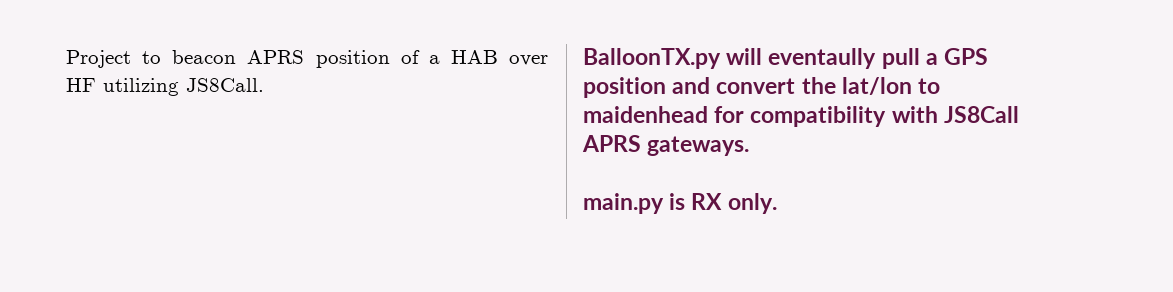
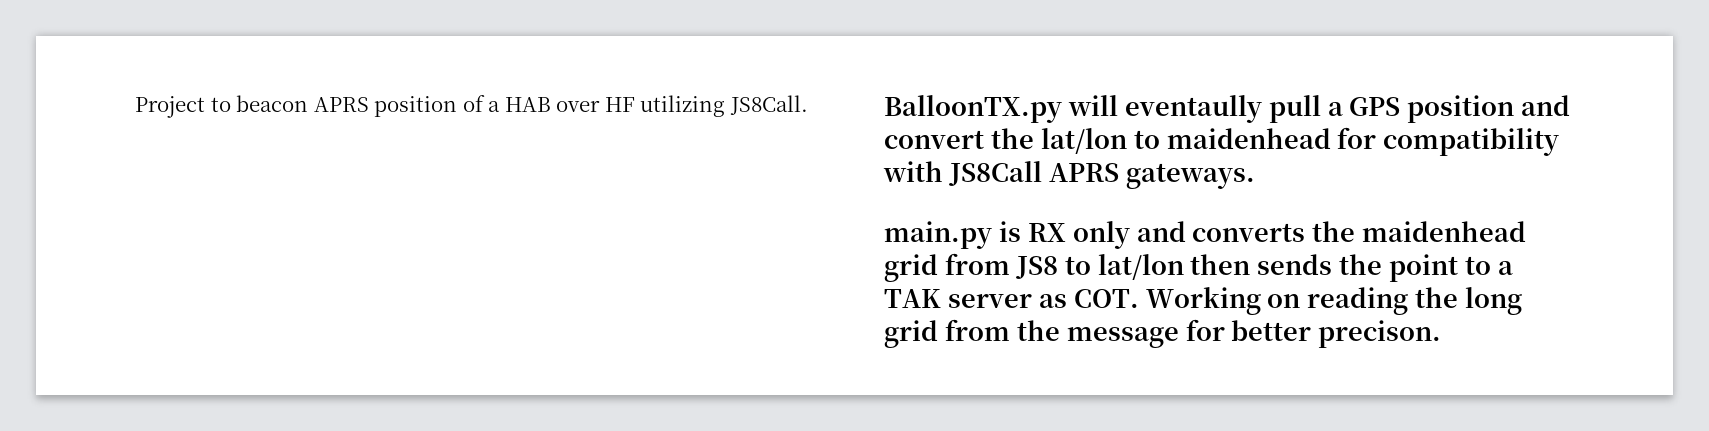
- main.py is RX only.
+ main.py is RX only and converts the maidenhead grid from JS8 to lat/lon then sends the point to a TAK server as COT. Working on reading the long grid from the message for better precison.

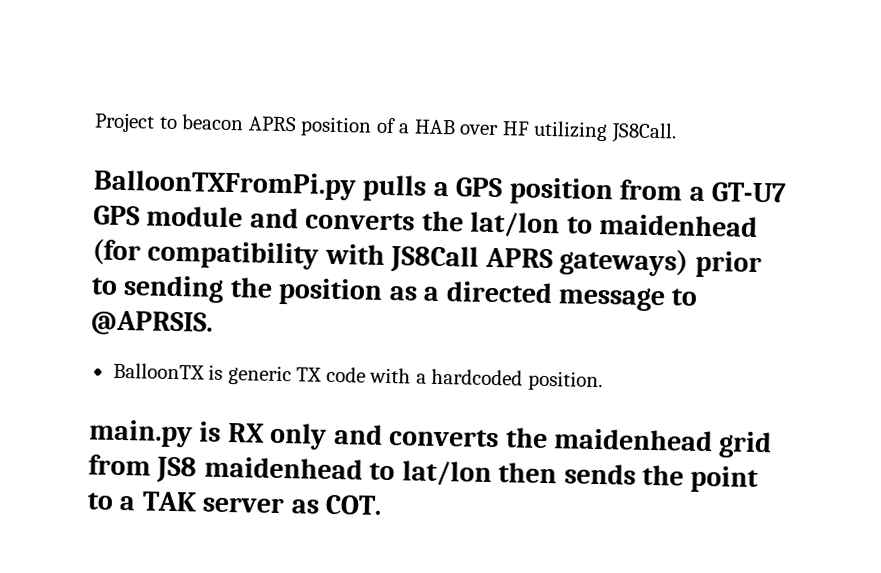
- BalloonTX.py will eventaully pull a GPS position and convert the lat/lon to maidenhead for compatibility with JS8Call APRS gateways.
+ BalloonTXFromPi.py pulls a GPS position from a GT-U7 GPS module and converts the lat/lon to maidenhead (for compatibility with JS8Call APRS gateways) prior to sending the position as a directed message to @APRSIS.
+ BalloonTX is generic TX code with a hardcoded position.
- main.py is RX only and converts the maidenhead grid from JS8 to lat/lon then sends the point to a TAK server as COT. Working on reading the long grid from the message for better precison.
+ main.py is RX only and converts the maidenhead grid from JS8 maidenhead to lat/lon then sends the point to a TAK server as COT.

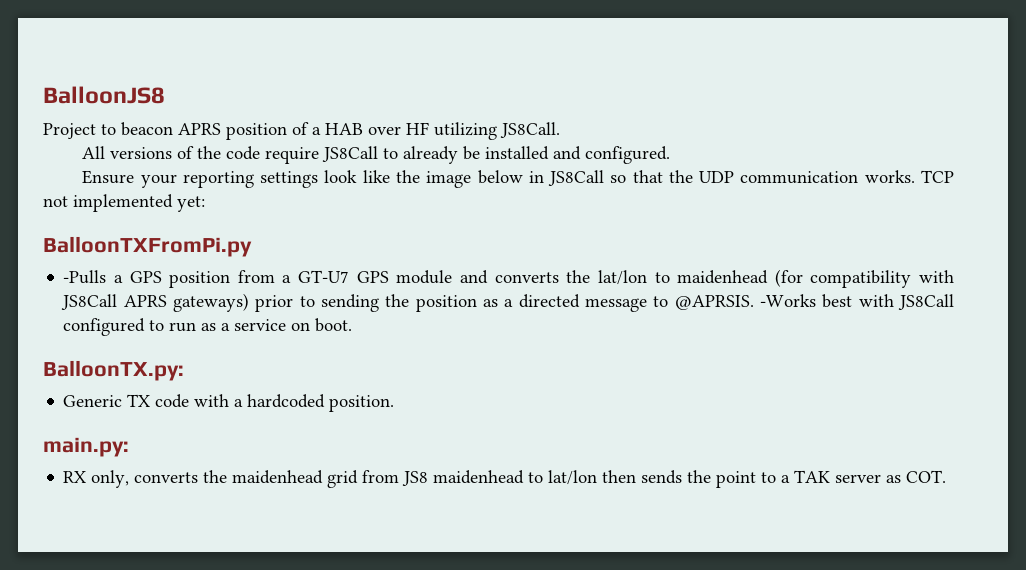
+ BalloonJS8
+ All versions of the code require JS8Call to already be installed and configured.
+ Ensure your reporting settings look like the image below in JS8Call so that the UDP communication works. TCP not implemented yet:
- BalloonTXFromPi.py pulls a GPS position from a GT-U7 GPS module and converts the lat/lon to maidenhead (for compatibility with JS8Call APRS gateways) prior to sending the position as a directed message to @APRSIS.
- BalloonTX is generic TX code with a hardcoded position.
+ BalloonTXFromPi.py
+ -Pulls a GPS position from a GT-U7 GPS module and converts the lat/lon to maidenhead (for compatibility with JS8Call APRS gateways) prior to sending the position as a directed message to @APRSIS. -Works best with JS8Call configured to run as a service on boot.
+ BalloonTX.py:
+ Generic TX code with a hardcoded position.
- main.py is RX only and converts the maidenhead grid from JS8 maidenhead to lat/lon then sends the point to a TAK server as COT.
+ main.py:
+ RX only, converts the maidenhead grid from JS8 maidenhead to lat/lon then sends the point to a TAK server as COT.

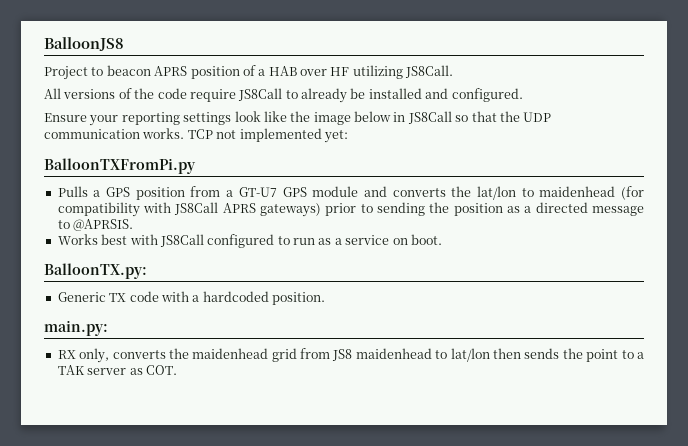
- -Pulls a GPS position from a GT-U7 GPS module and converts the lat/lon to maidenhead (for compatibility with JS8Call APRS gateways) prior to sending the position as a directed message to @APRSIS. -Works best with JS8Call configured to run as a service on boot.
+ Pulls a GPS position from a GT-U7 GPS module and converts the lat/lon to maidenhead (for compatibility with JS8Call APRS gateways) prior to sending the position as a directed message to @APRSIS.
+ Works best with JS8Call configured to run as a service on boot.

